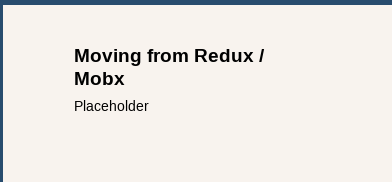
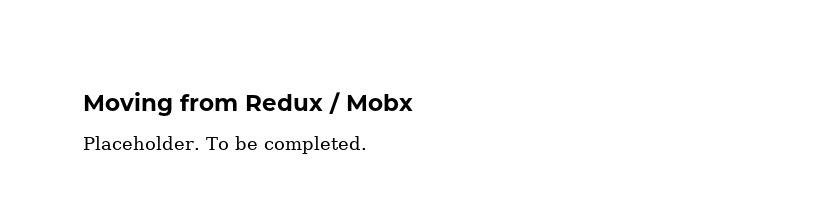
- Placeholder
+ Placeholder. To be completed.

